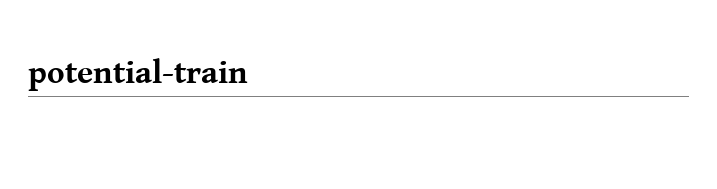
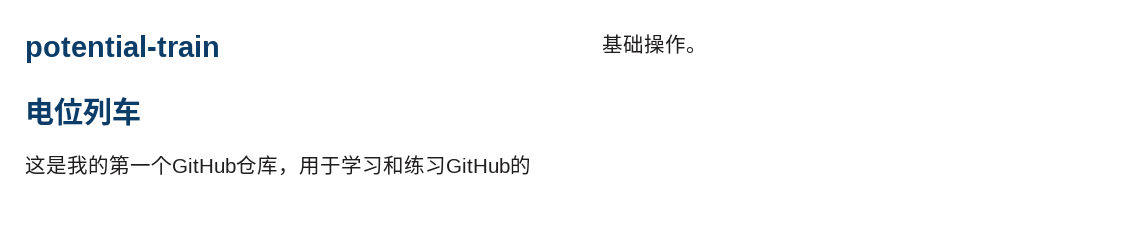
+ 电位列车
+ 这是我的第一个GitHub仓库，用于学习和练习GitHub的基础操作。

